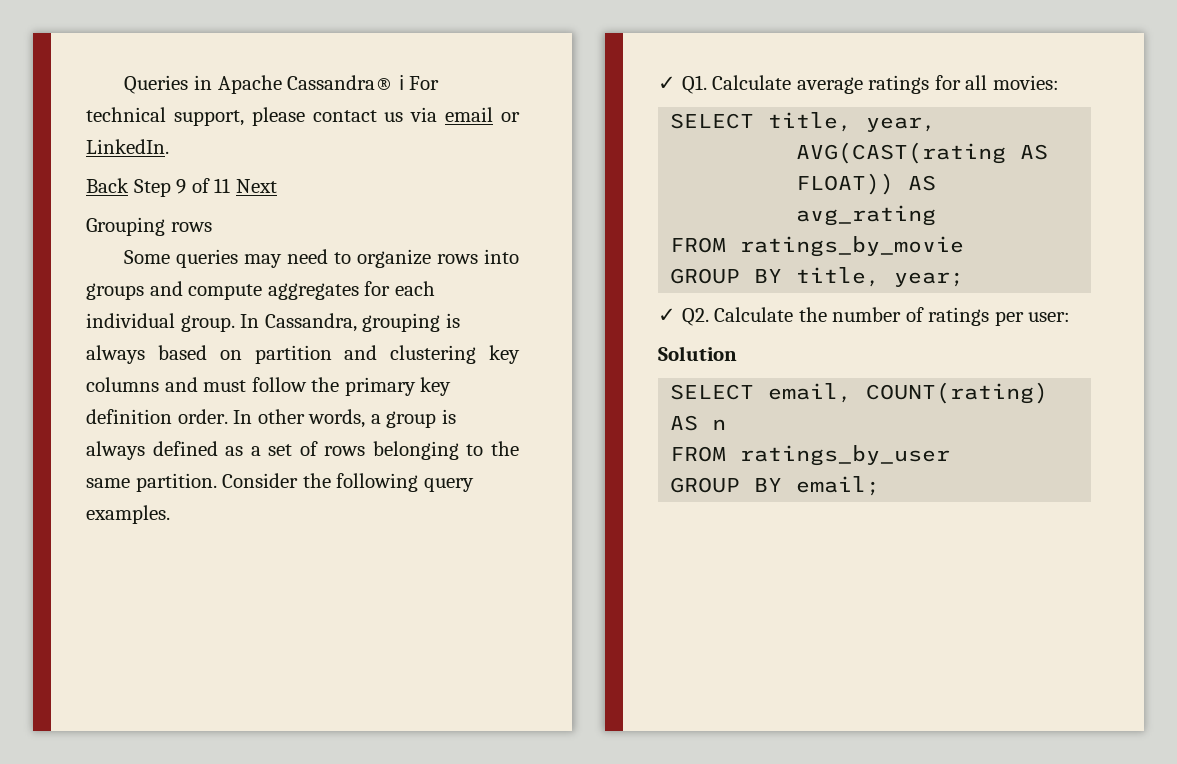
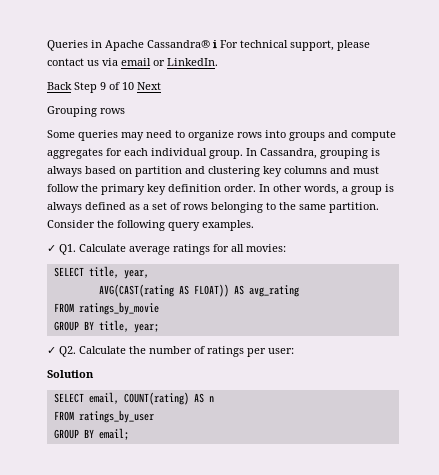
- Back Step 9 of 11 Next
+ Back Step 9 of 10 Next

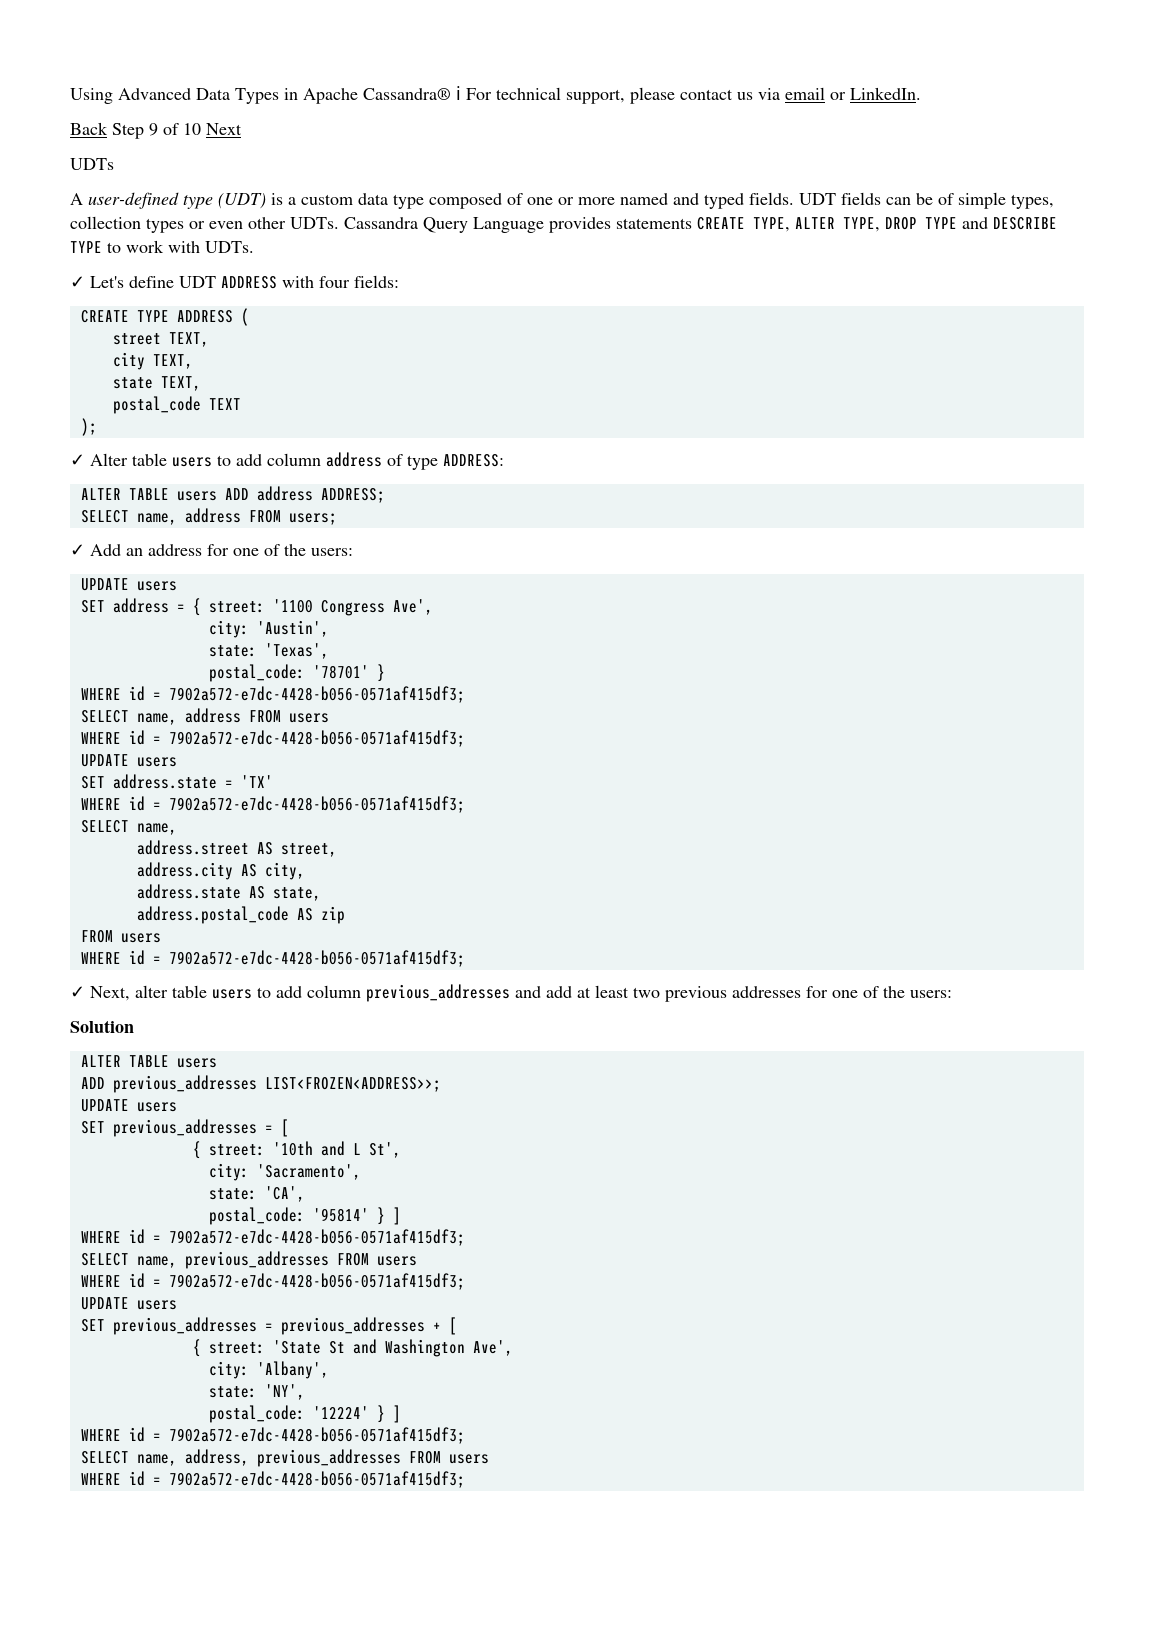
- Queries in Apache Cassandra® ℹ For technical support, please contact us via email or LinkedIn.
+ Using Advanced Data Types in Apache Cassandra® ℹ For technical support, please contact us via email or LinkedIn.
- Grouping rows
- Some queries may need to organize rows into groups and compute aggregates for each individual group. In Cassandra, grouping is always based on partition and clustering key columns and must follow the primary key definition order. In other words, a group is always defined as a set of rows belonging to the same partition. Consider the following query examples.
- ✓ Q1. Calculate average ratings for all movies:
- SELECT title, year,
- AVG(CAST(rating AS FLOAT)) AS avg_rating
- FROM ratings_by_movie
- GROUP BY title, year;
- ✓ Q2. Calculate the number of ratings per user:
+ UDTs
+ A user-defined type (UDT) is a custom data type composed of one or more named and typed fields. UDT fields can be of simple types, collection types or even other UDTs. Cassandra Query Language provides statements CREATE TYPE, ALTER TYPE, DROP TYPE and DESCRIBE TYPE to work with UDTs.
+ ✓ Let's define UDT ADDRESS with four fields:
+ CREATE TYPE ADDRESS (
+ street TEXT,
+ city TEXT,
+ state TEXT,
+ postal_code TEXT
+ );
+ ✓ Alter table users to add column address of type ADDRESS:
+ ALTER TABLE users ADD address ADDRESS;
+ SELECT name, address FROM users;
+ ✓ Add an address for one of the users:
+ UPDATE users
+ SET address = { street: '1100 Congress Ave',
+ city: 'Austin',
+ state: 'Texas',
+ postal_code: '78701' }
+ WHERE id = 7902a572-e7dc-4428-b056-0571af415df3;
+ SELECT name, address FROM users
+ WHERE id = 7902a572-e7dc-4428-b056-0571af415df3;
+ UPDATE users
+ SET address.state = 'TX'
+ WHERE id = 7902a572-e7dc-4428-b056-0571af415df3;
+ SELECT name,
+ address.street AS street,
+ address.city AS city,
+ address.state AS state,
+ address.postal_code AS zip
+ FROM users
+ WHERE id = 7902a572-e7dc-4428-b056-0571af415df3;
+ ✓ Next, alter table users to add column previous_addresses and add at least two previous addresses for one of the users:
  Solution
- SELECT email, COUNT(rating) AS n
- FROM ratings_by_user
- GROUP BY email;
+ ALTER TABLE users
+ ADD previous_addresses LIST<FROZEN<ADDRESS>>;
+ UPDATE users
+ SET previous_addresses = [
+ { street: '10th and L St',
+ city: 'Sacramento',
+ state: 'CA',
+ postal_code: '95814' } ]
+ WHERE id = 7902a572-e7dc-4428-b056-0571af415df3;
+ SELECT name, previous_addresses FROM users
+ WHERE id = 7902a572-e7dc-4428-b056-0571af415df3;
+ UPDATE users
+ SET previous_addresses = previous_addresses + [
+ { street: 'State St and Washington Ave',
+ city: 'Albany',
+ state: 'NY',
+ postal_code: '12224' } ]
+ WHERE id = 7902a572-e7dc-4428-b056-0571af415df3;
+ SELECT name, address, previous_addresses FROM users
+ WHERE id = 7902a572-e7dc-4428-b056-0571af415df3;

